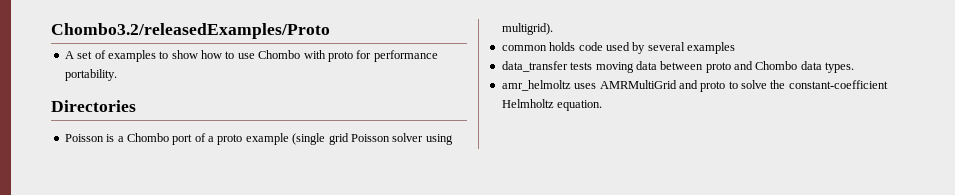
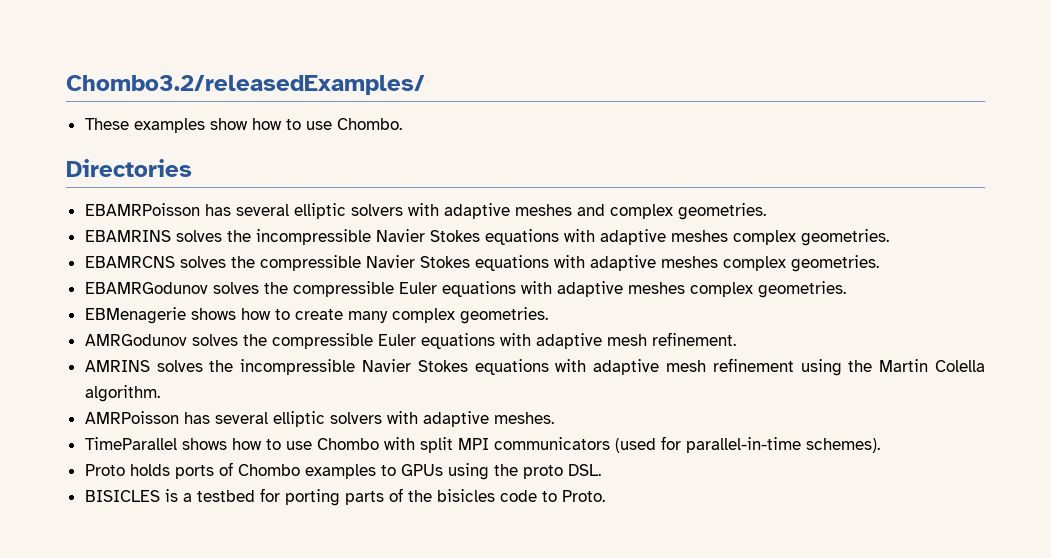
- Chombo3.2/releasedExamples/Proto
- A set of examples to show how to use Chombo with proto for performance portability.
+ Chombo3.2/releasedExamples/
+ These examples show how to use Chombo.
  Directories
- Poisson is a Chombo port of a proto example (single grid Poisson solver using multigrid).
- common holds code used by several examples
- data_transfer tests moving data between proto and Chombo data types.
- amr_helmoltz uses AMRMultiGrid and proto to solve the constant-coefficient Helmholtz equation.
+ EBAMRPoisson has several elliptic solvers with adaptive meshes and complex geometries.
+ EBAMRINS solves the incompressible Navier Stokes equations with adaptive meshes complex geometries.
+ EBAMRCNS solves the compressible Navier Stokes equations with adaptive meshes complex geometries.
+ EBAMRGodunov solves the compressible Euler equations with adaptive meshes complex geometries.
+ EBMenagerie shows how to create many complex geometries.
+ AMRGodunov solves the compressible Euler equations with adaptive mesh refinement.
+ AMRINS solves the incompressible Navier Stokes equations with adaptive mesh refinement using the Martin Colella algorithm.
+ AMRPoisson has several elliptic solvers with adaptive meshes.
+ TimeParallel shows how to use Chombo with split MPI communicators (used for parallel-in-time schemes).
+ Proto holds ports of Chombo examples to GPUs using the proto DSL.
+ BISICLES is a testbed for porting parts of the bisicles code to Proto.

